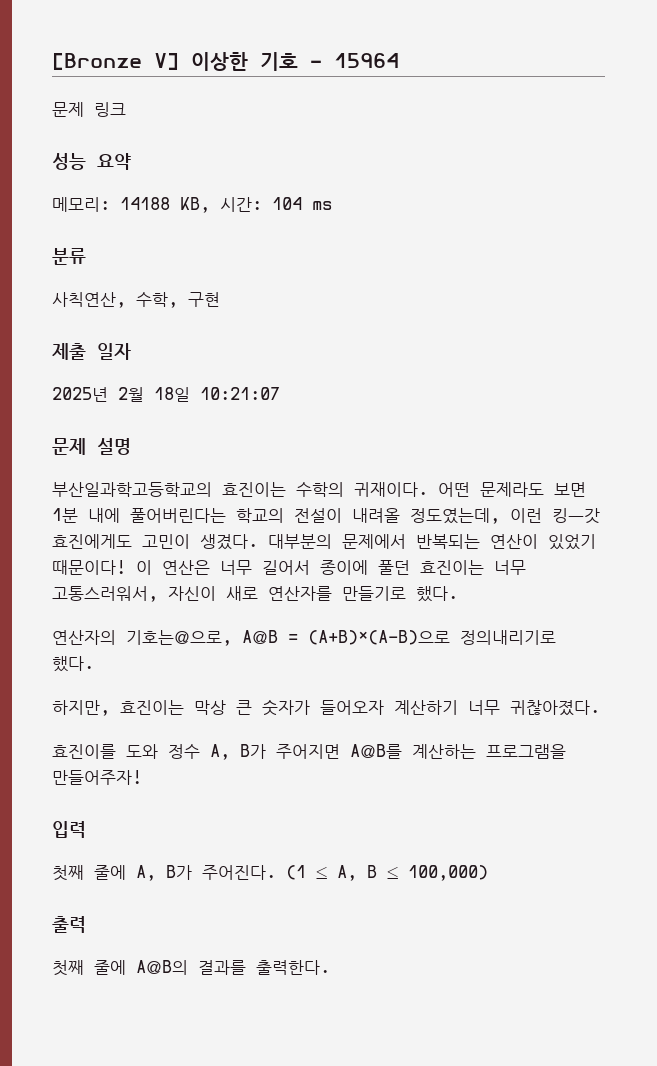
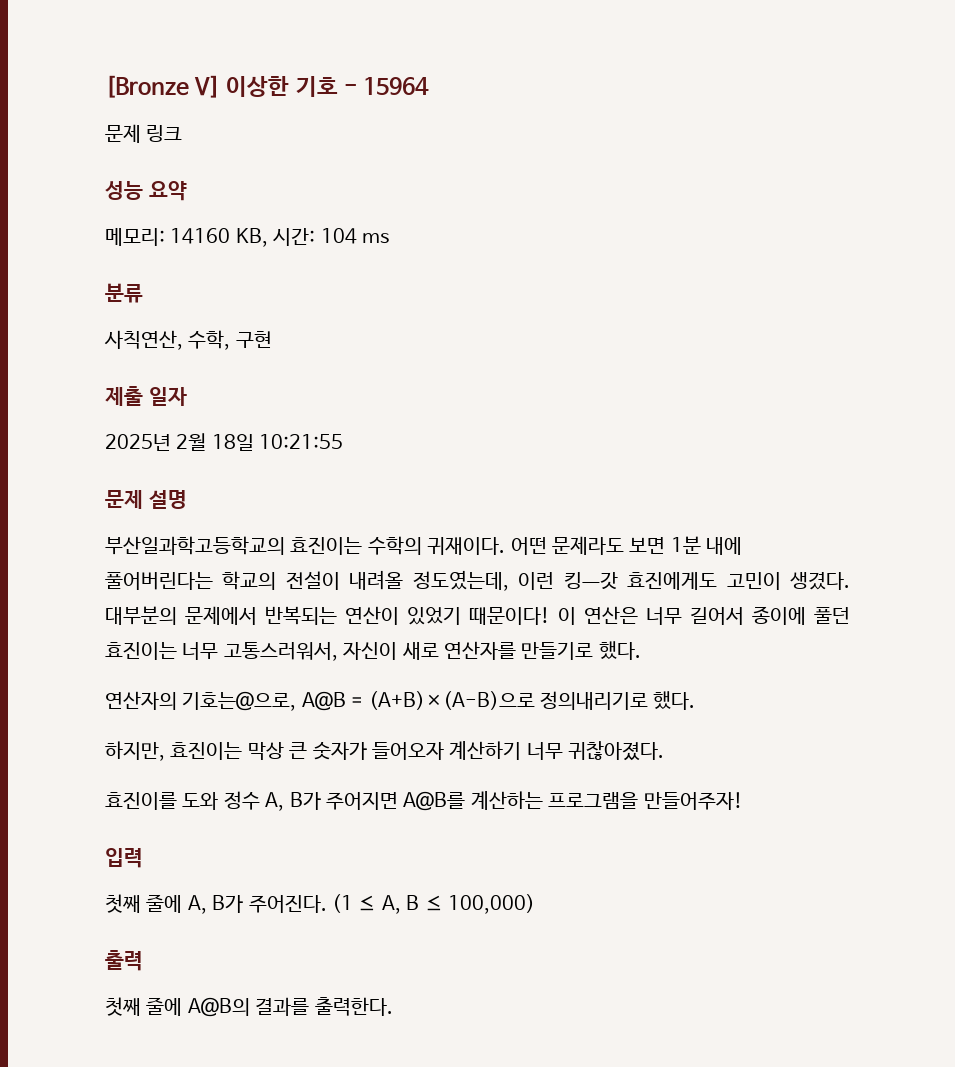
- 메모리: 14188 KB, 시간: 104 ms
+ 메모리: 14160 KB, 시간: 104 ms
- 2025년 2월 18일 10:21:07
+ 2025년 2월 18일 10:21:55

